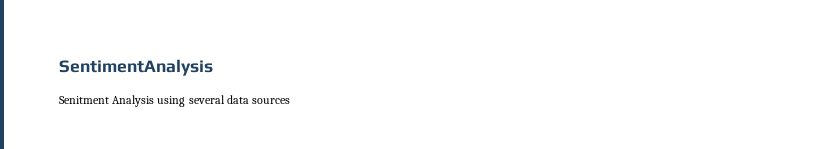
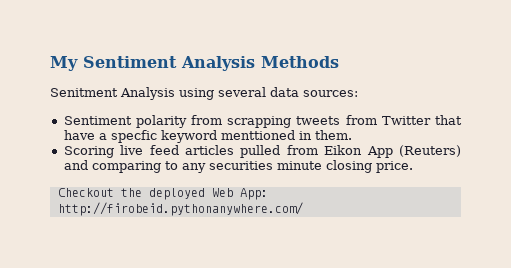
- SentimentAnalysis
+ My Sentiment Analysis Methods
- Senitment Analysis using several data sources
+ Senitment Analysis using several data sources:
+ Sentiment polarity from scrapping tweets from Twitter that have a specfic keyword menttioned in them.
+ Scoring live feed articles pulled from Eikon App (Reuters) and comparing to any securities minute closing price.
+ Checkout the deployed Web App: http://firobeid.pythonanywhere.com/

